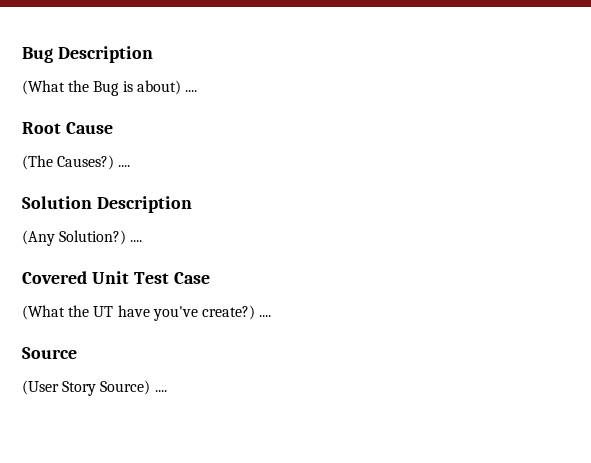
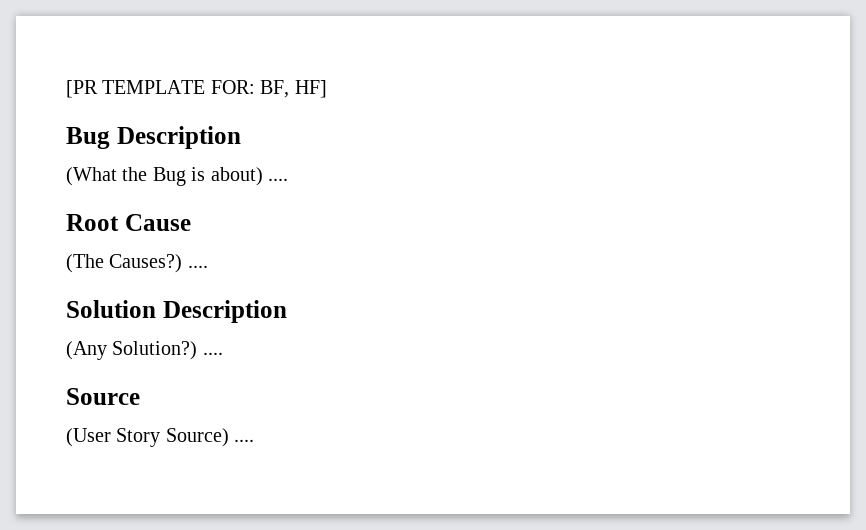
+ [PR TEMPLATE FOR: BF, HF]
- Covered Unit Test Case
- (What the UT have you've create?) ....

